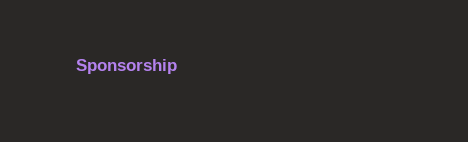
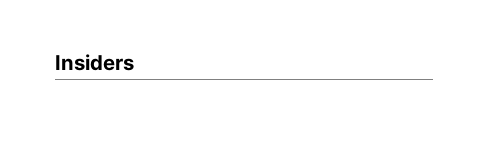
- Sponsorship
+ Insiders

